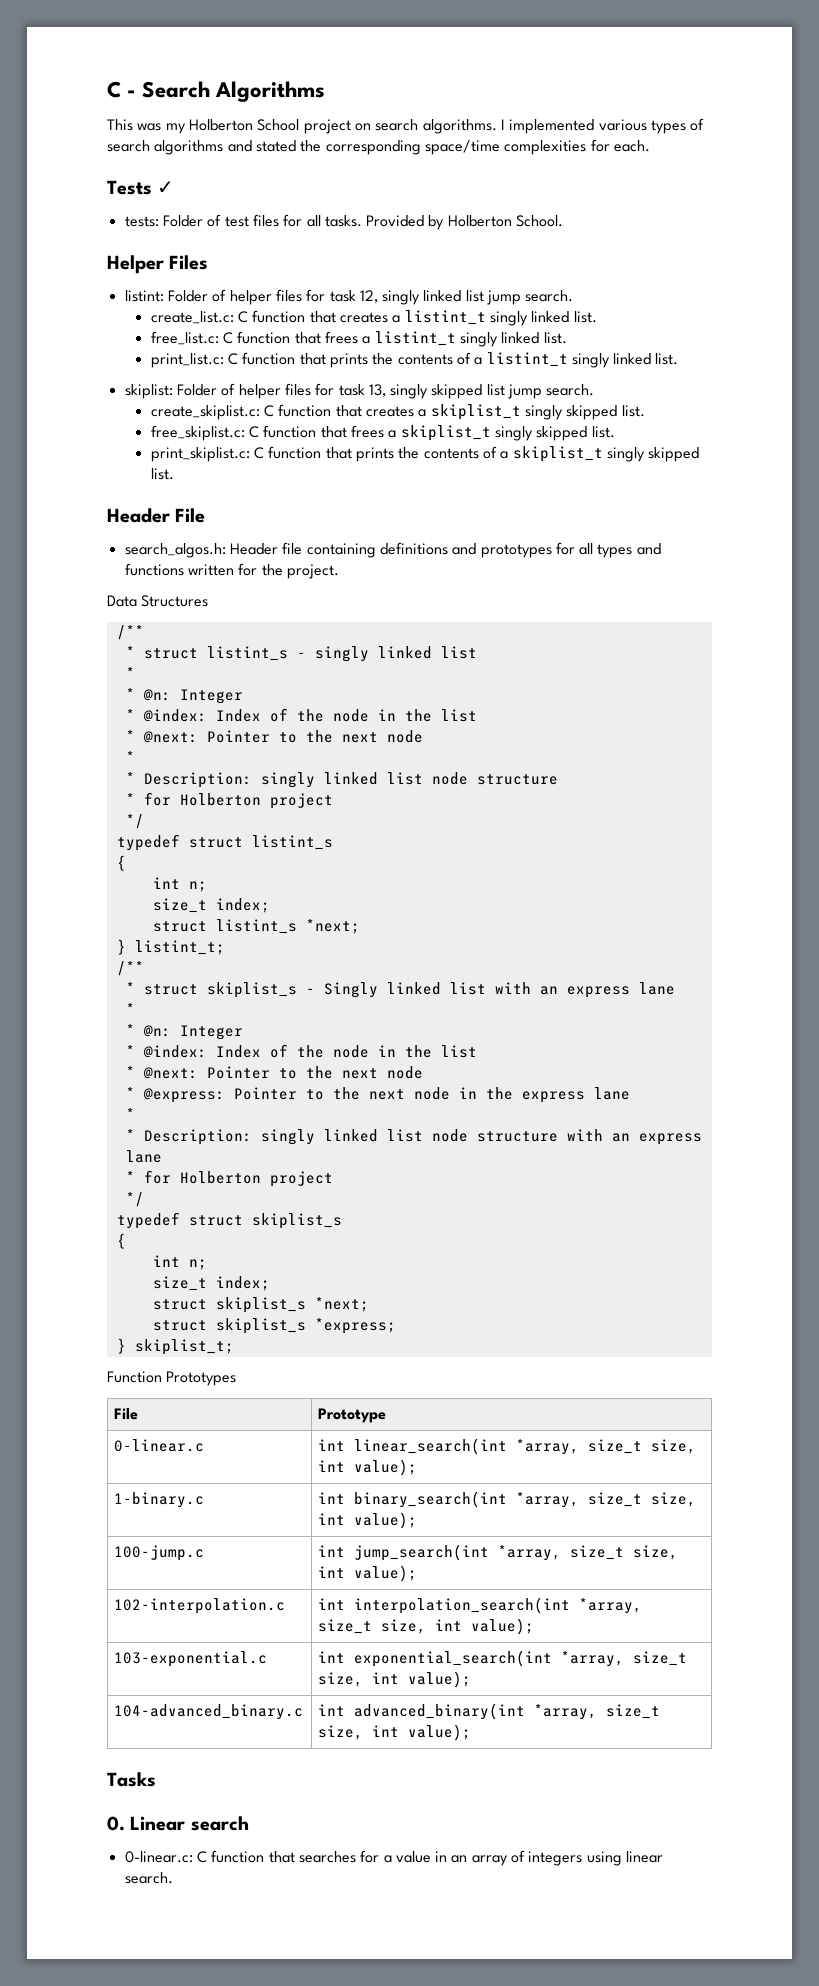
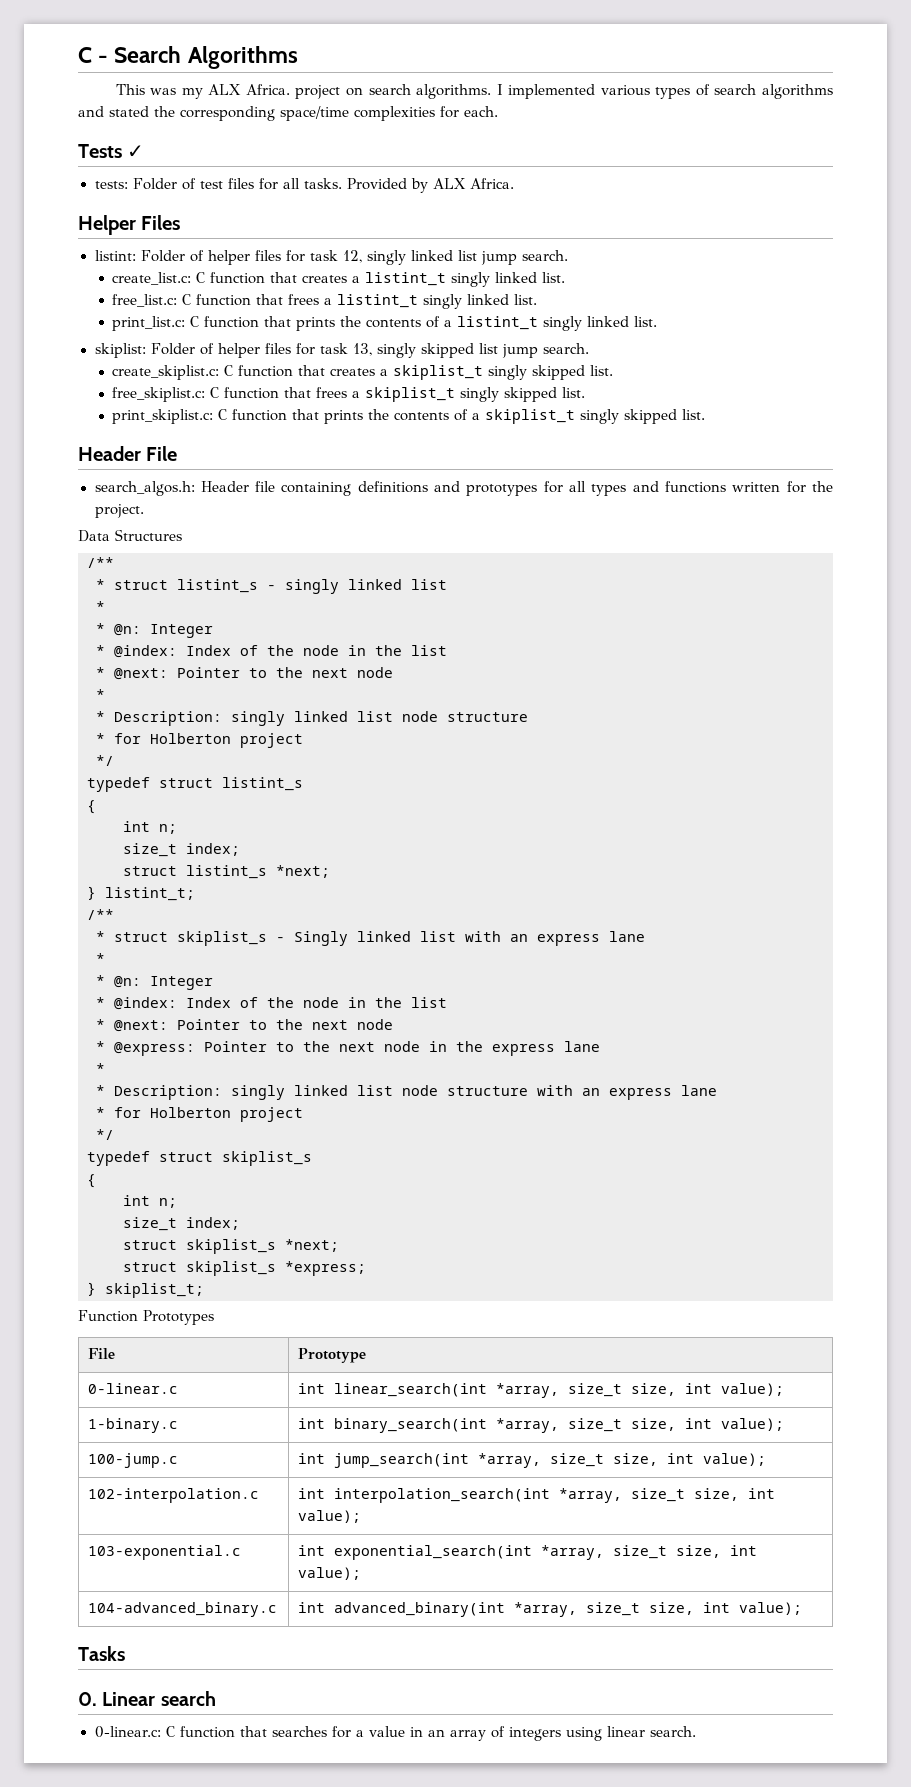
- This was my Holberton School project on search algorithms.
+ This was my ALX Africa. project on search algorithms.
- Provided by Holberton School.
+ Provided by ALX Africa.

